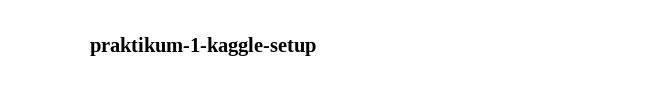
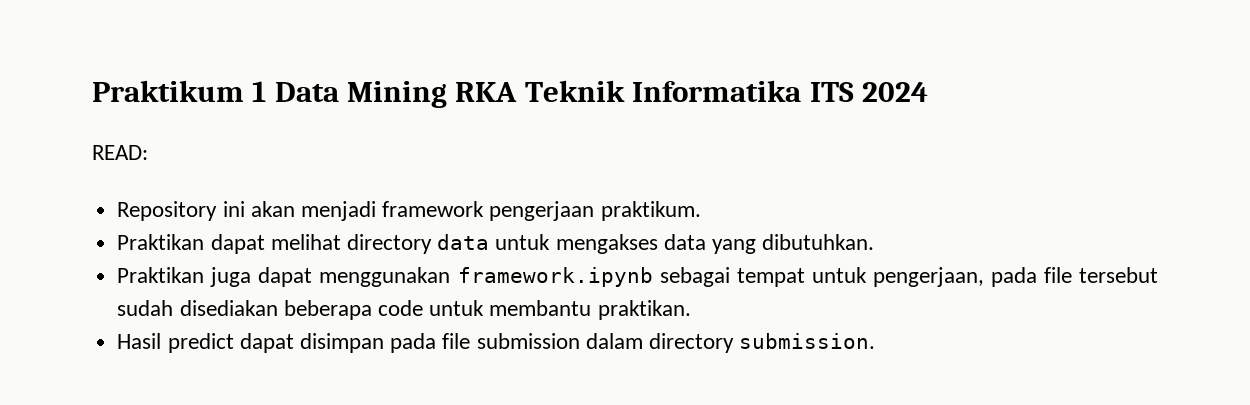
- praktikum-1-kaggle-setup
+ Praktikum 1 Data Mining RKA Teknik Informatika ITS 2024
+ READ:
+ Repository ini akan menjadi framework pengerjaan praktikum.
+ Praktikan dapat melihat directory data untuk mengakses data yang dibutuhkan.
+ Praktikan juga dapat menggunakan framework.ipynb sebagai tempat untuk pengerjaan, pada file tersebut sudah disediakan beberapa code untuk membantu praktikan.
+ Hasil predict dapat disimpan pada file submission dalam directory submission.

